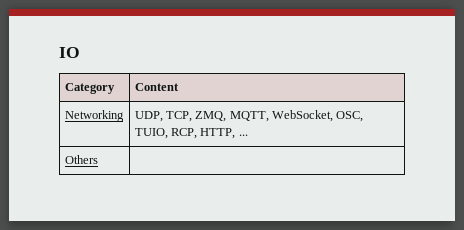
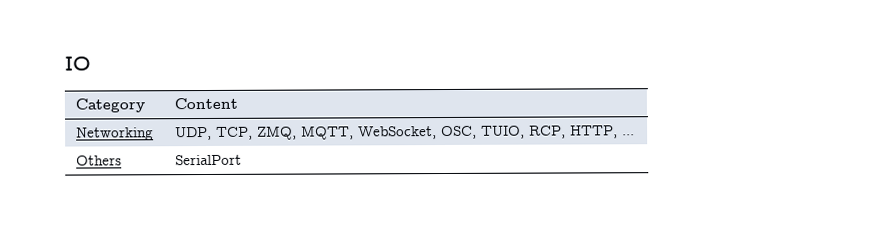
- Others |
+ Others | SerialPort

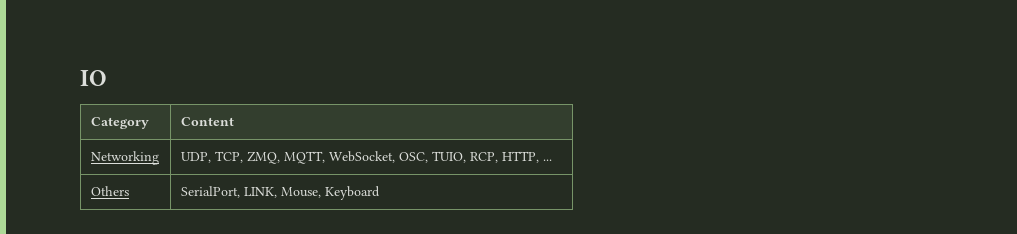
- Others | SerialPort
+ Others | SerialPort, LINK, Mouse, Keyboard

